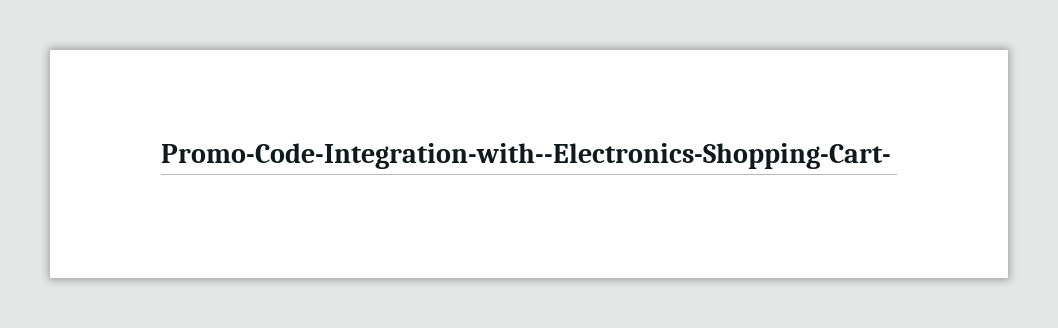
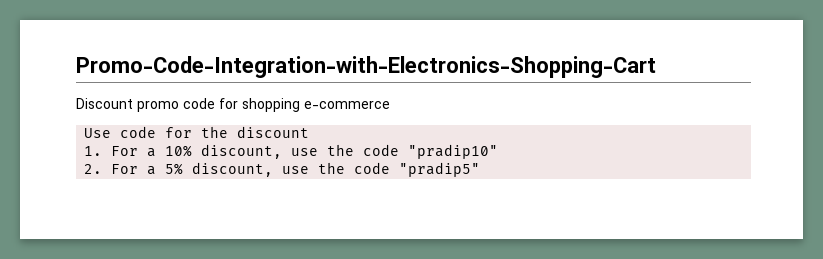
- Promo-Code-Integration-with--Electronics-Shopping-Cart-
+ Promo-Code-Integration-with-Electronics-Shopping-Cart
+ Discount promo code for shopping e-commerce
+ Use code for the discount
+ 1. For a 10% discount, use the code "pradip10"
+ 2. For a 5% discount, use the code "pradip5"

